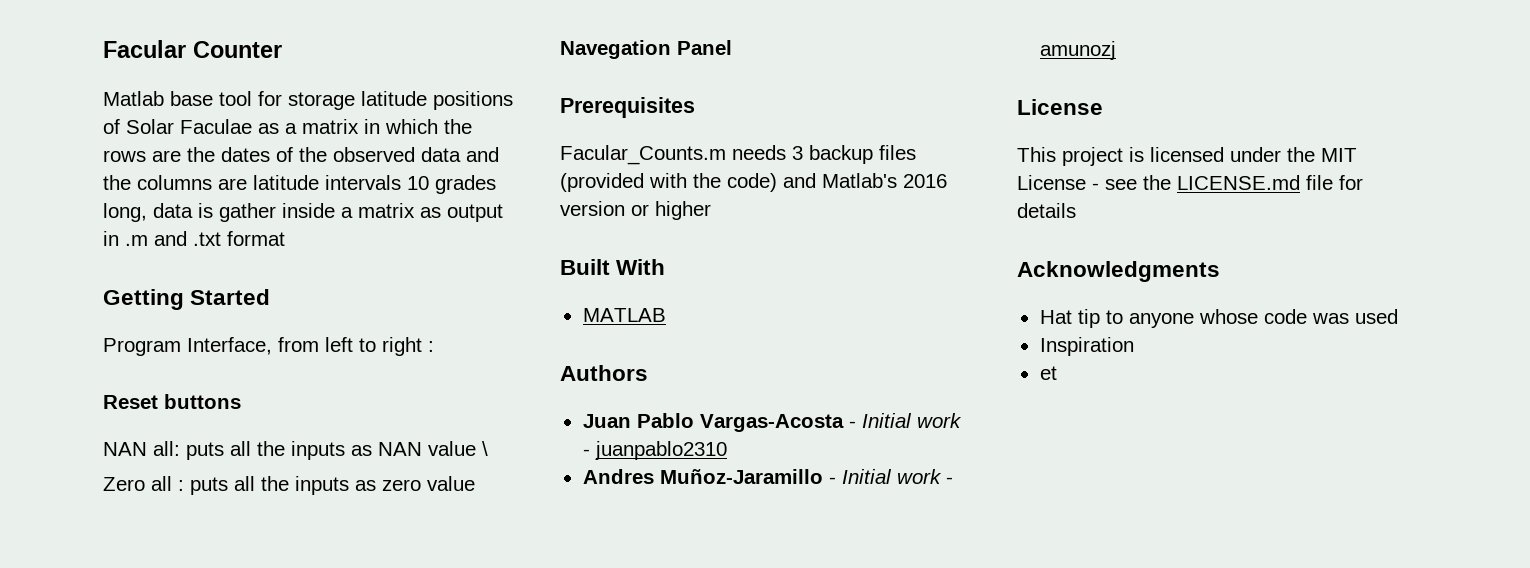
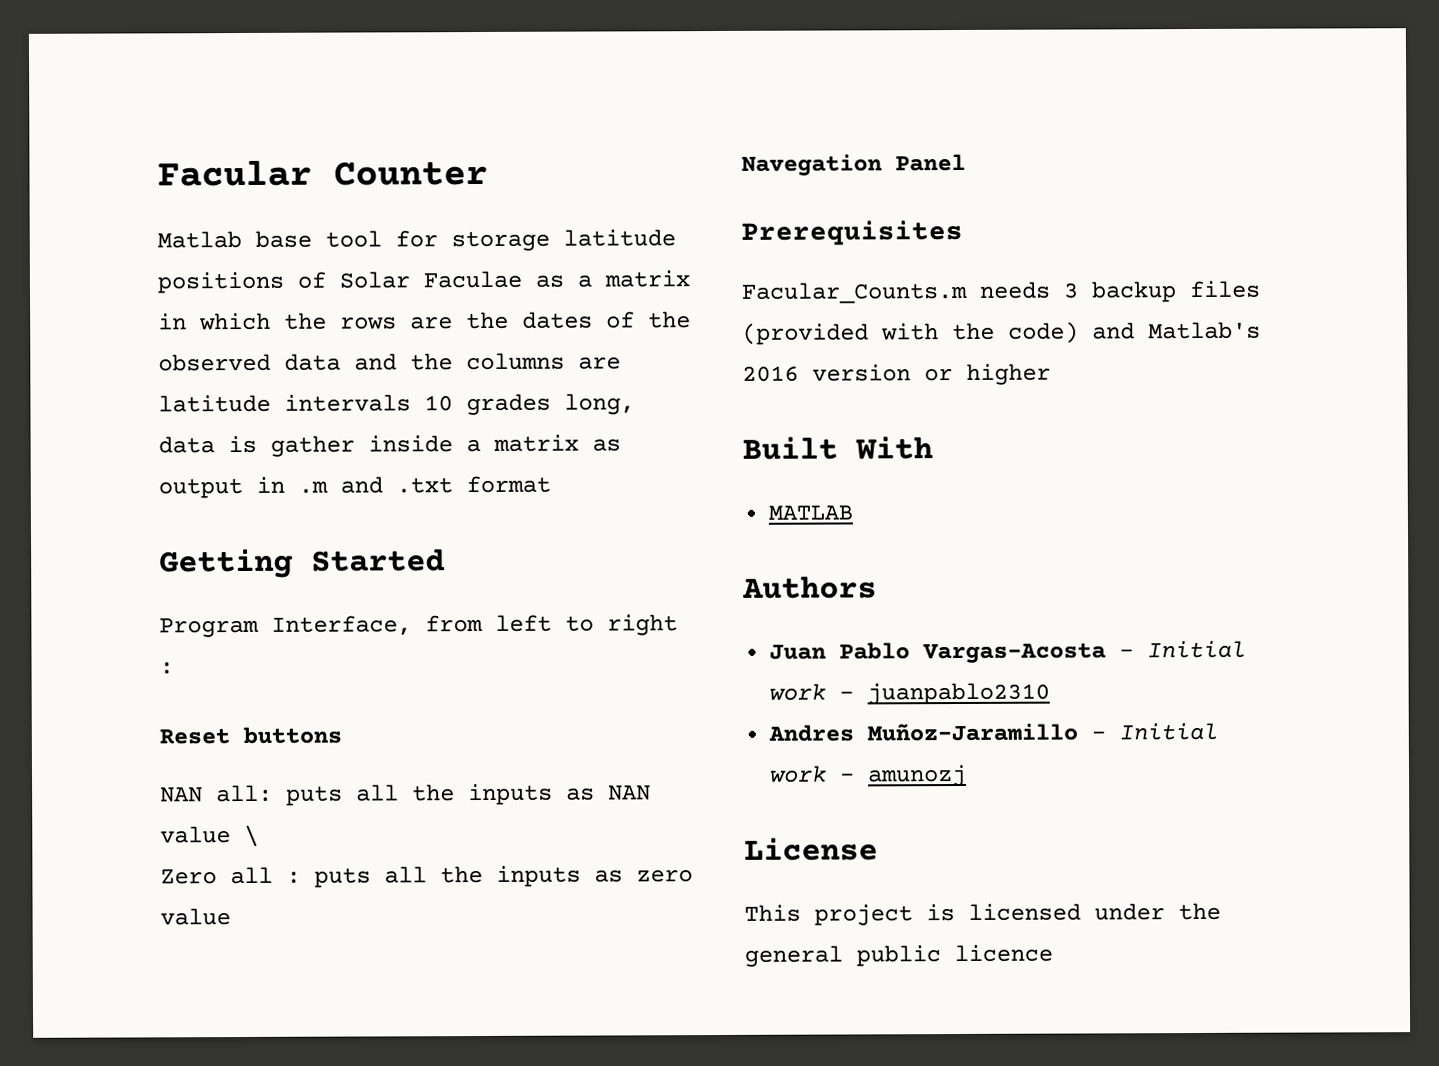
- This project is licensed under the MIT License - see the LICENSE.md file for details
- Acknowledgments
- Hat tip to anyone whose code was used
- Inspiration
- et
+ This project is licensed under the general public licence

